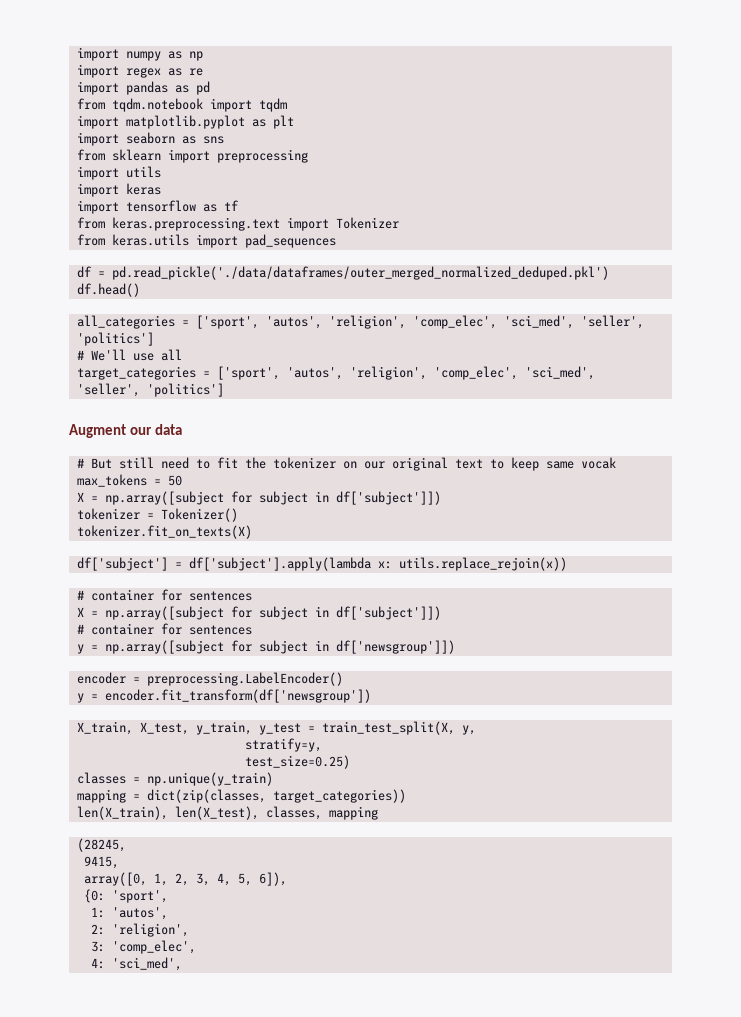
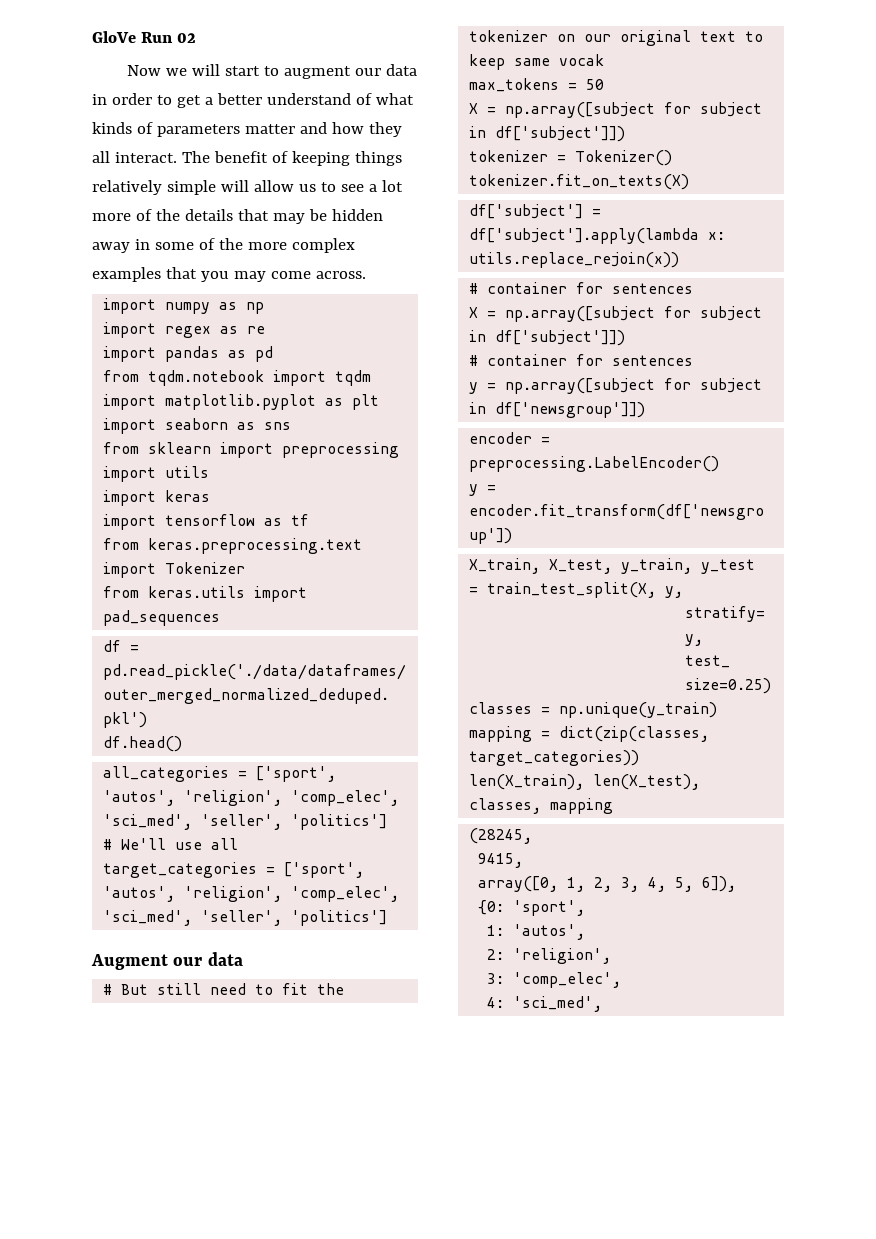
+ GloVe Run 02
+ Now we will start to augment our data in order to get a better understand of what kinds of parameters matter and how they all interact. The benefit of keeping things relatively simple will allow us to see a lot more of the details that may be hidden away in some of the more complex examples that you may come across.

